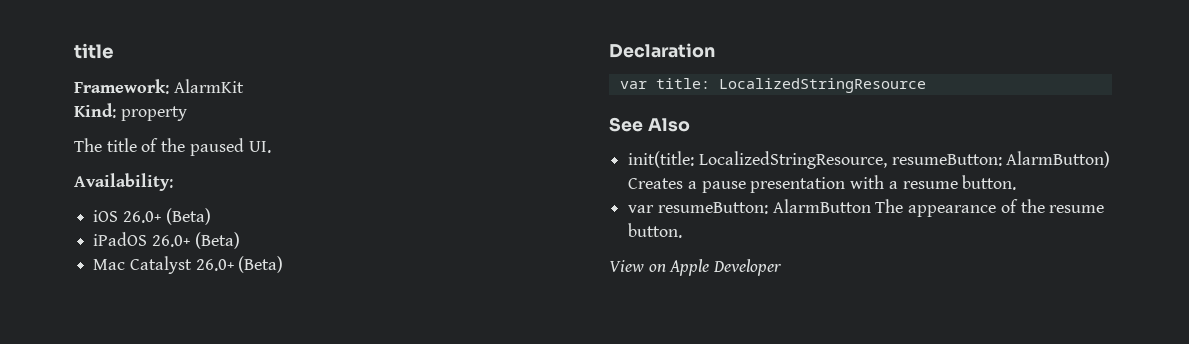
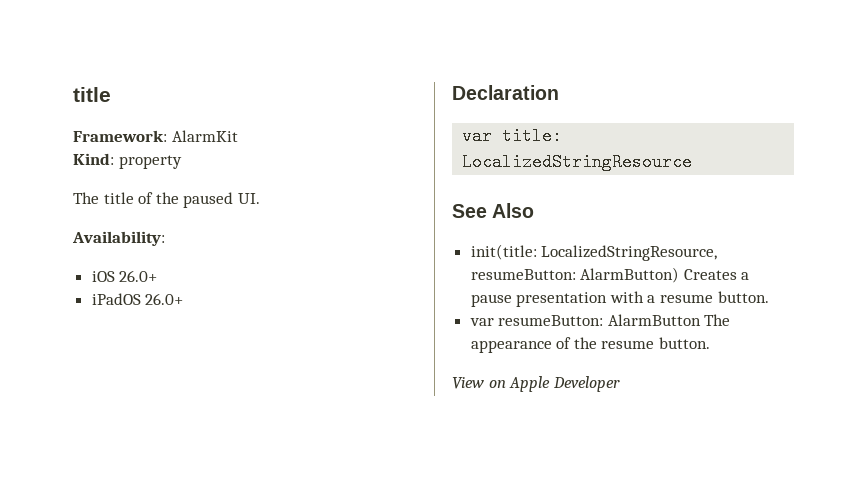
- iOS 26.0+ (Beta)
+ iOS 26.0+
- iPadOS 26.0+ (Beta)
- Mac Catalyst 26.0+ (Beta)
+ iPadOS 26.0+

